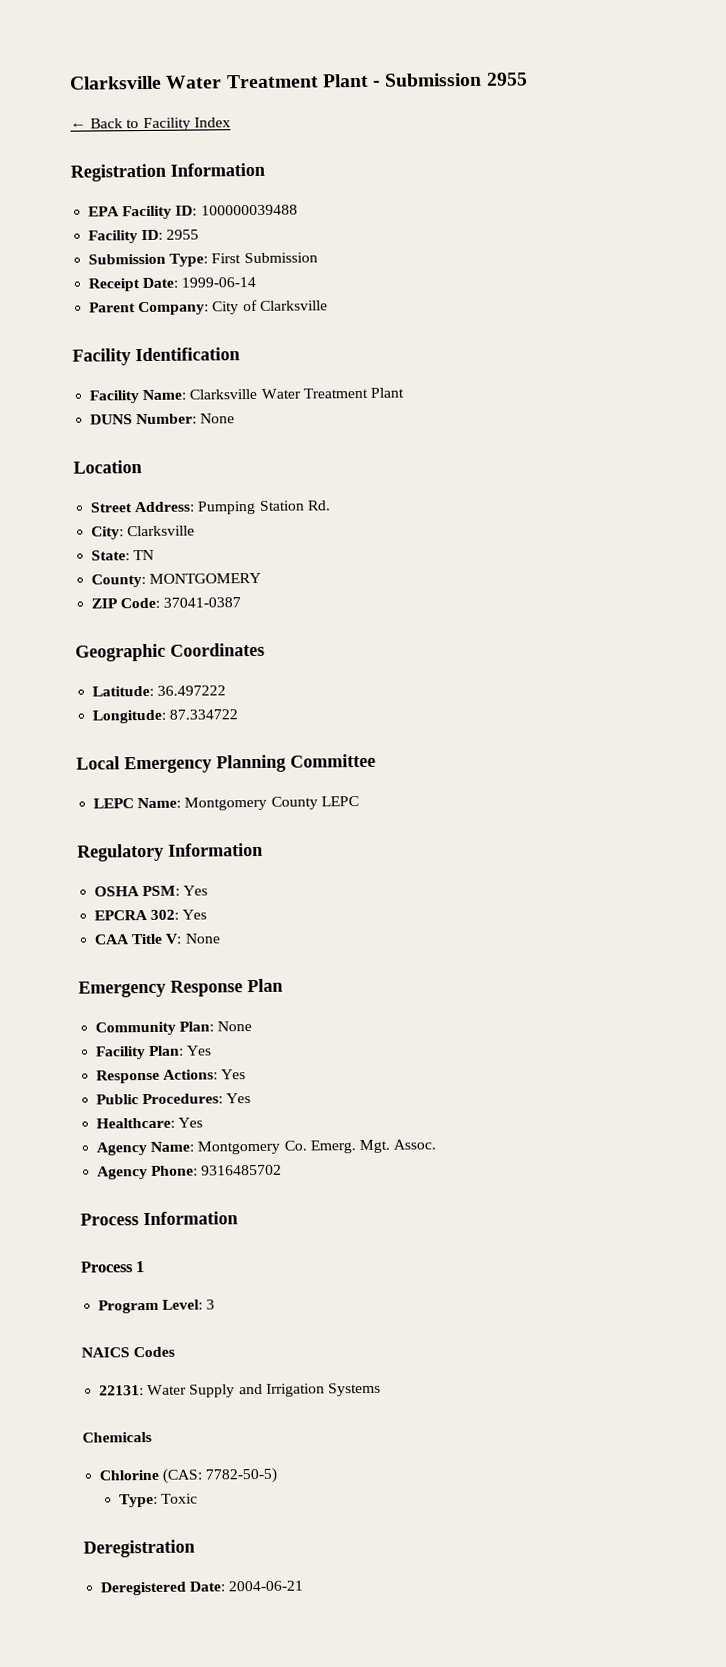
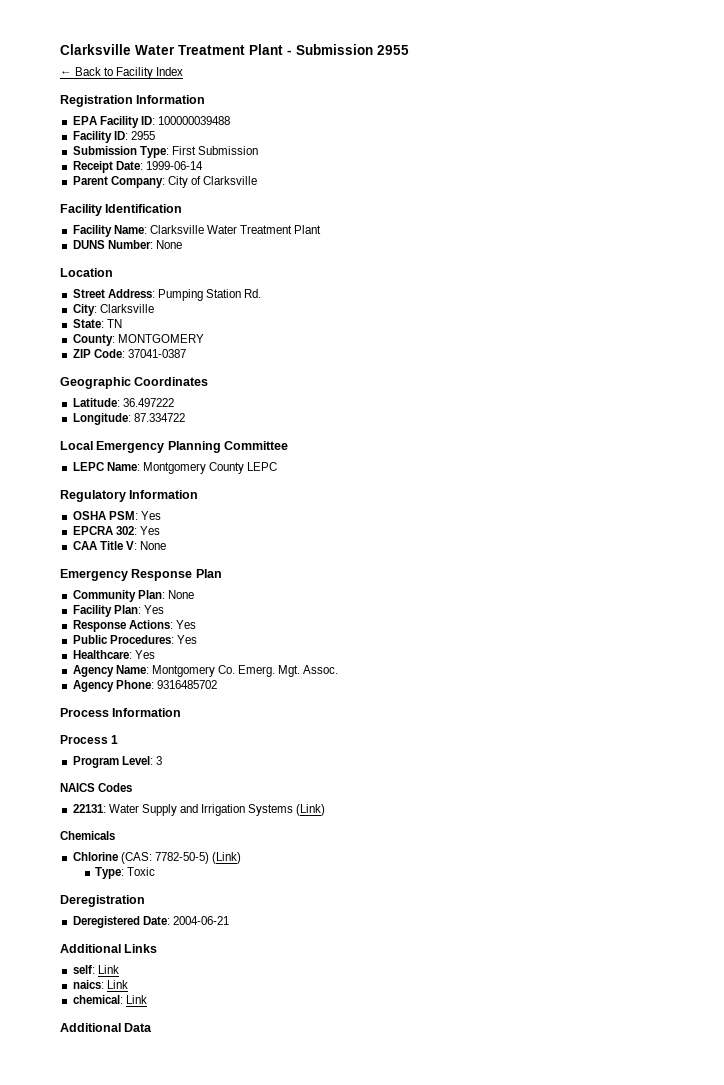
- 22131: Water Supply and Irrigation Systems
+ 22131: Water Supply and Irrigation Systems (Link)
- Chlorine (CAS: 7782-50-5)
+ Chlorine (CAS: 7782-50-5) (Link)
+ Additional Links
+ self: Link
+ naics: Link
+ chemical: Link
+ Additional Data

